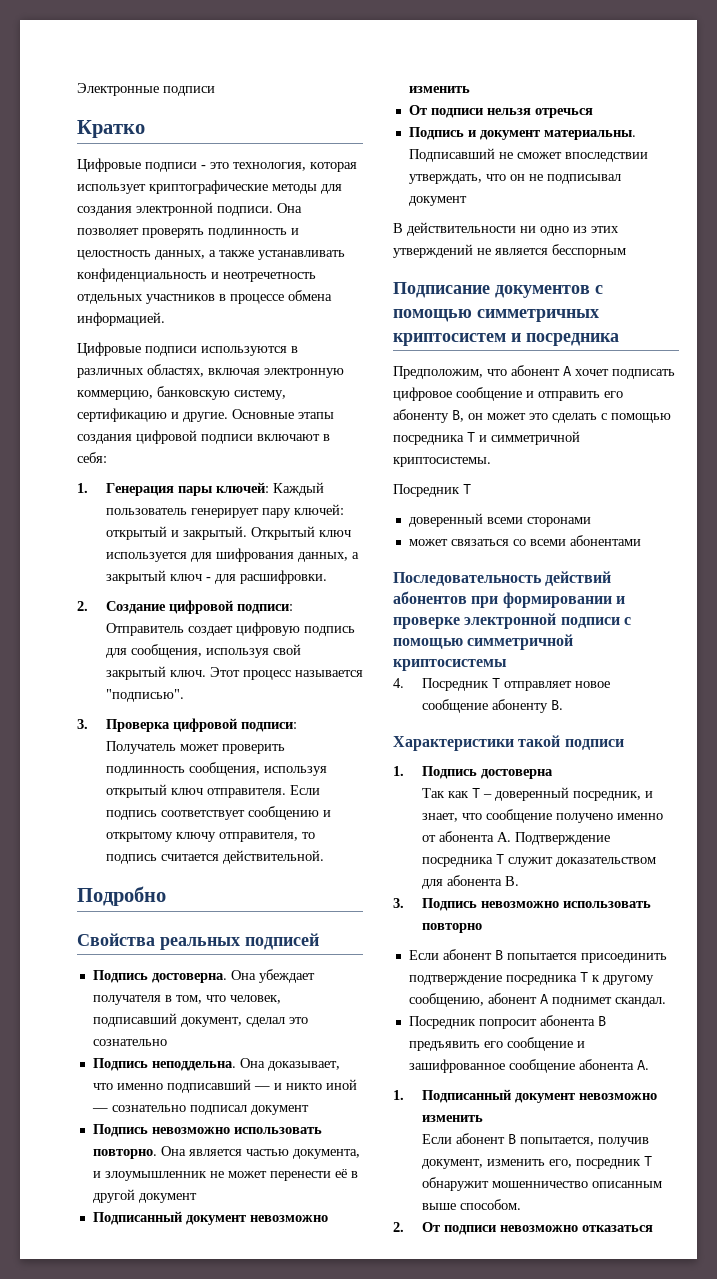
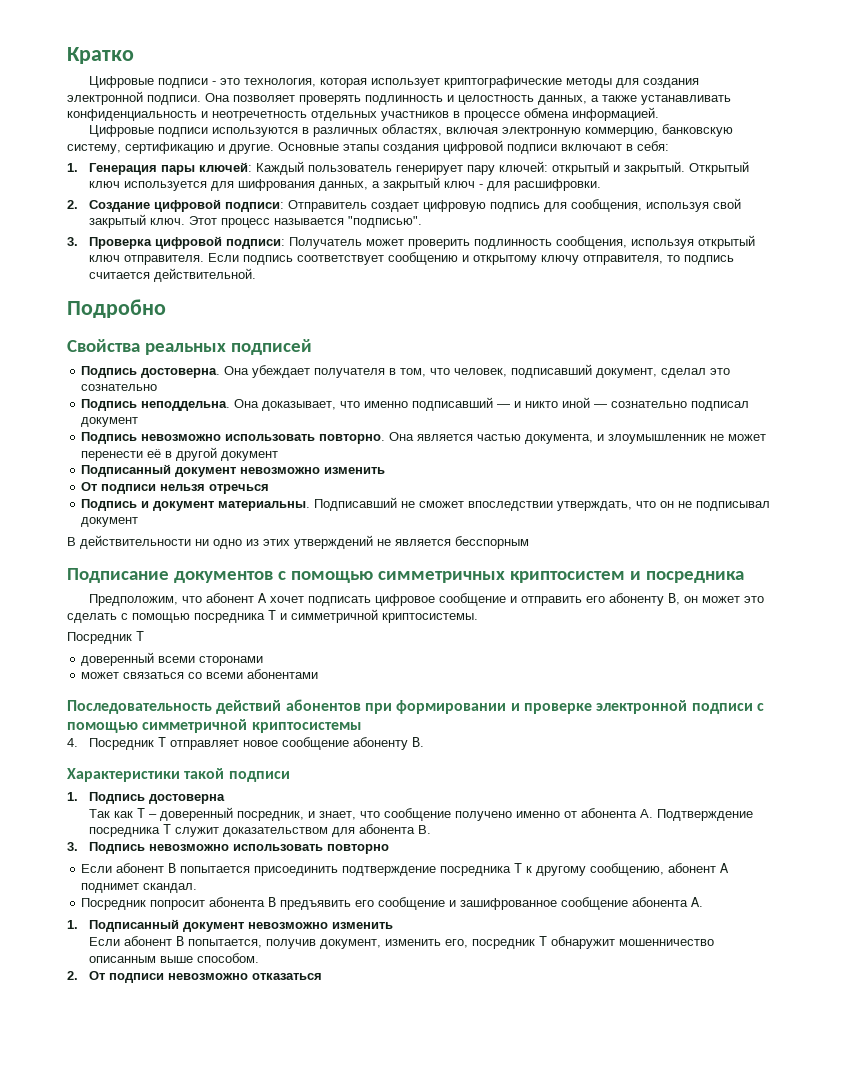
- Электронные подписи

